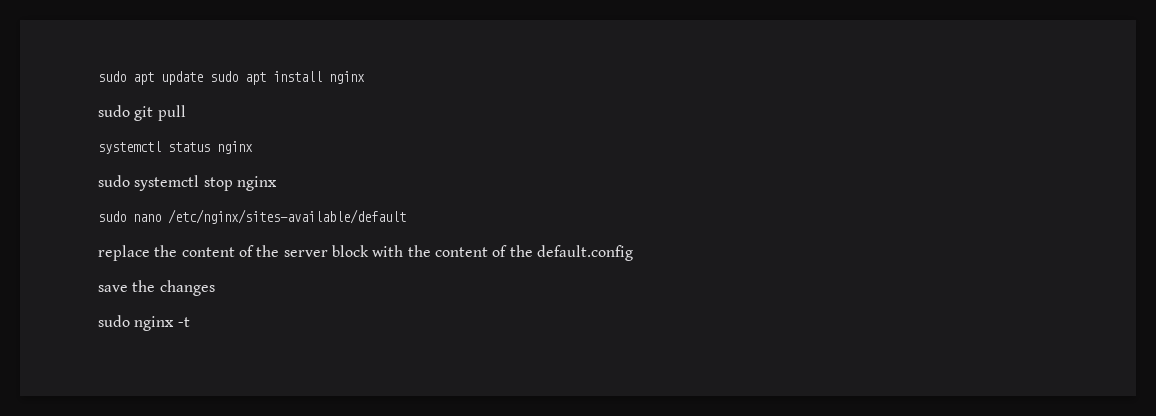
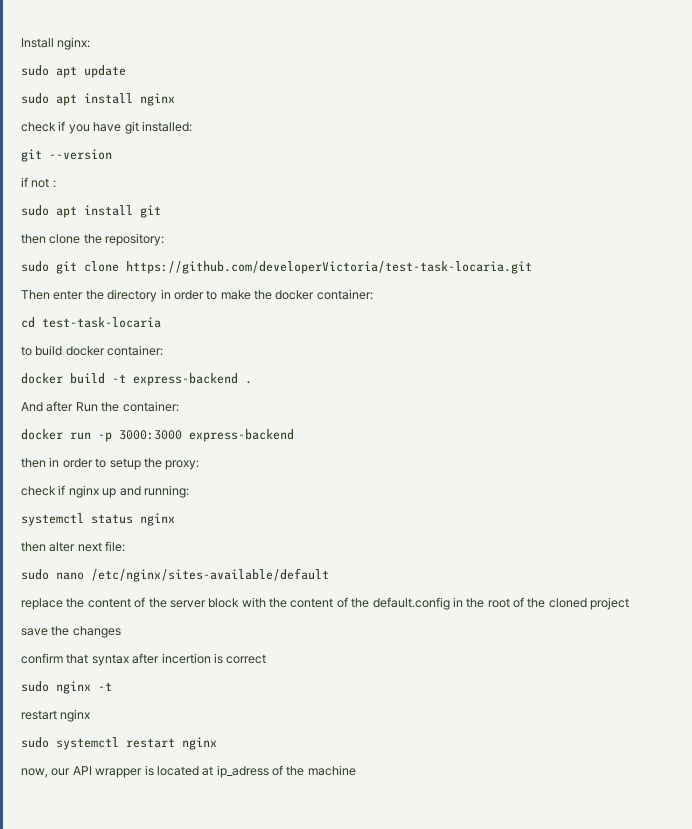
+ Install nginx:
- sudo apt update sudo apt install nginx
+ sudo apt update
+ sudo apt install nginx
- sudo git pull
+ check if you have git installed:
+ git --version
+ if not :
+ sudo apt install git
+ then clone the repository:
+ sudo git clone https://github.com/developerVictoria/test-task-locaria.git
+ Then enter the directory in order to make the docker container:
+ cd test-task-locaria
+ to build docker container:
+ docker build -t express-backend .
+ And after Run the container:
+ docker run -p 3000:3000 express-backend
+ then in order to setup the proxy:
+ check if nginx up and running:
- sudo systemctl stop nginx
+ then alter next file:
- replace the content of the server block with the content of the default.config
+ replace the content of the server block with the content of the default.config in the root of the cloned project
  save the changes
+ confirm that syntax after incertion is correct
  sudo nginx -t
+ restart nginx
+ sudo systemctl restart nginx
+ now, our API wrapper is located at ip_adress of the machine

